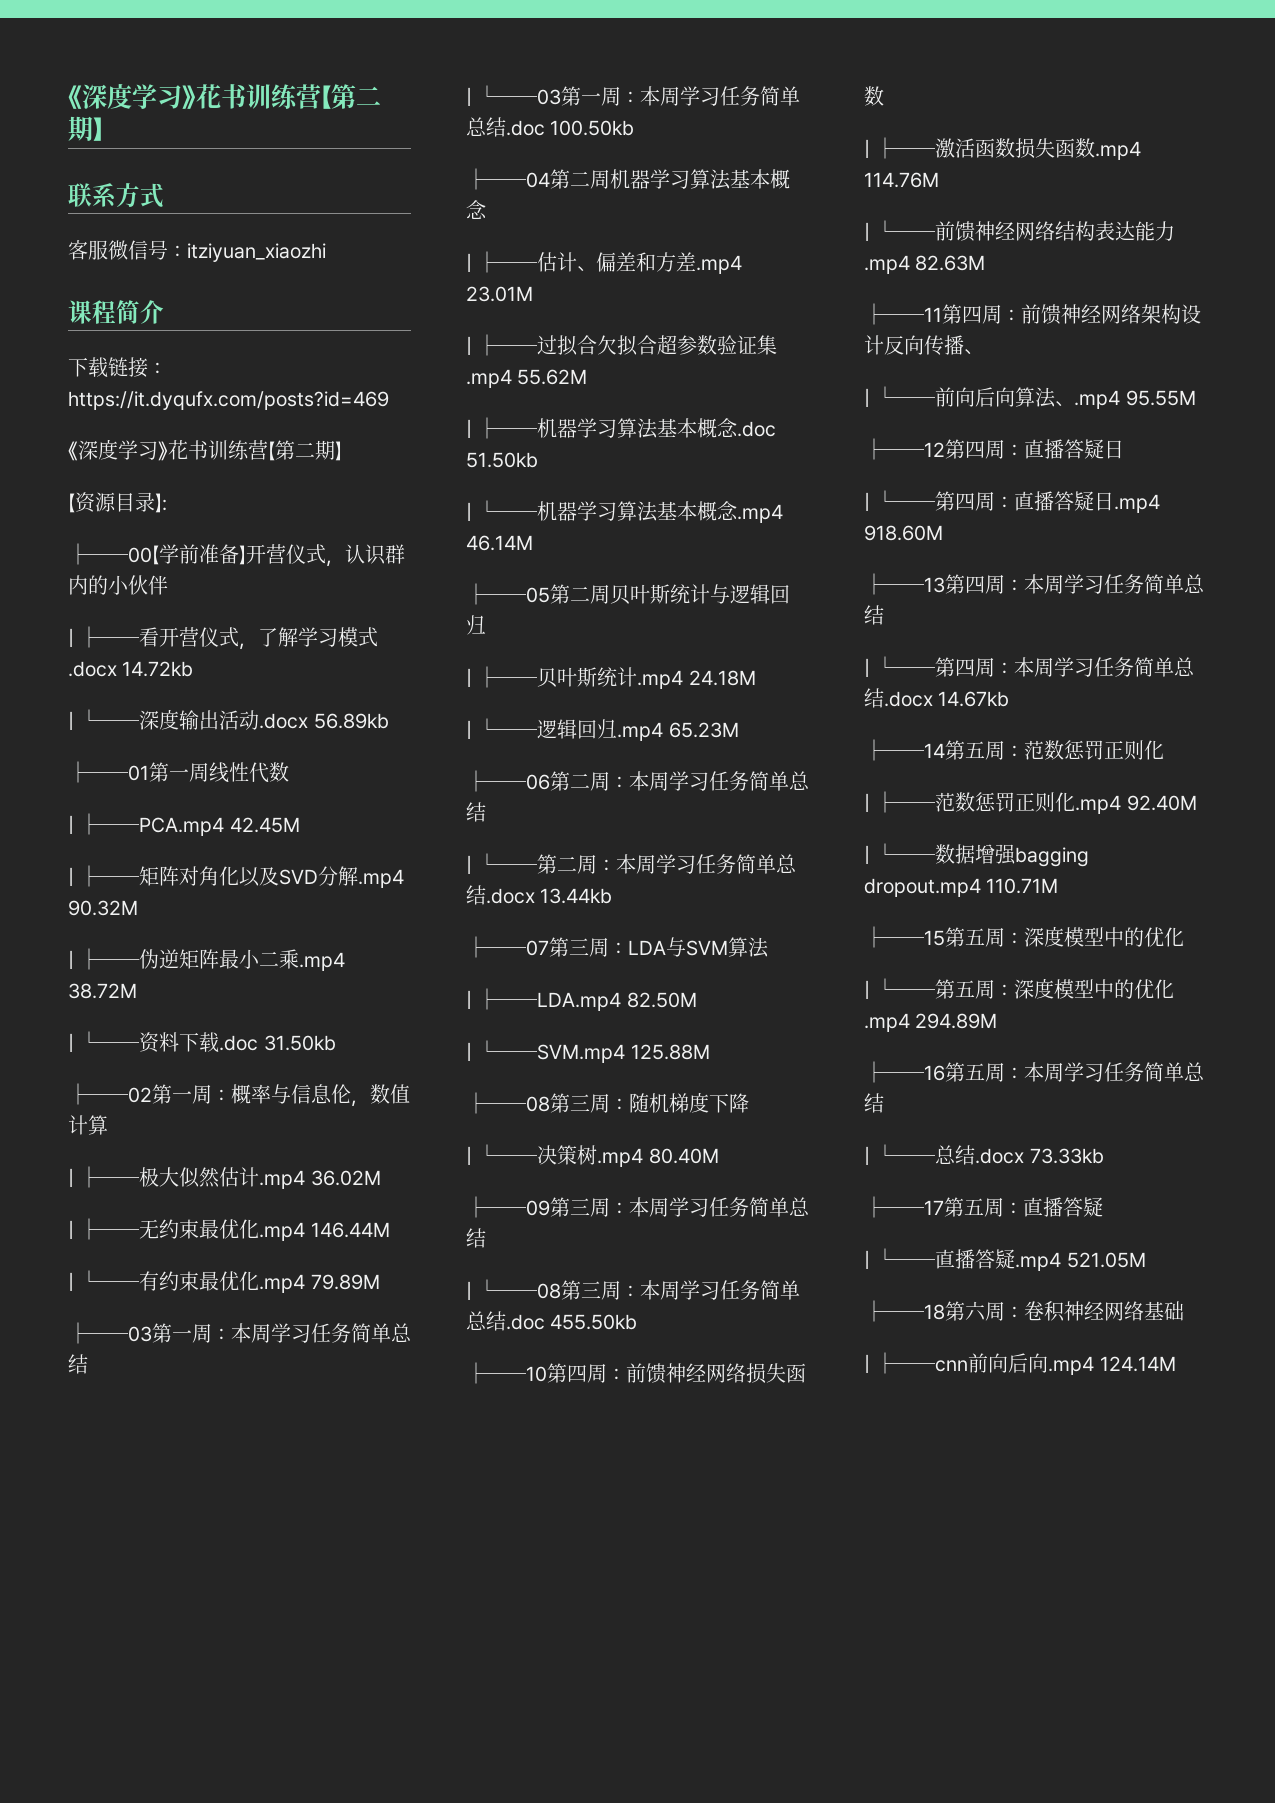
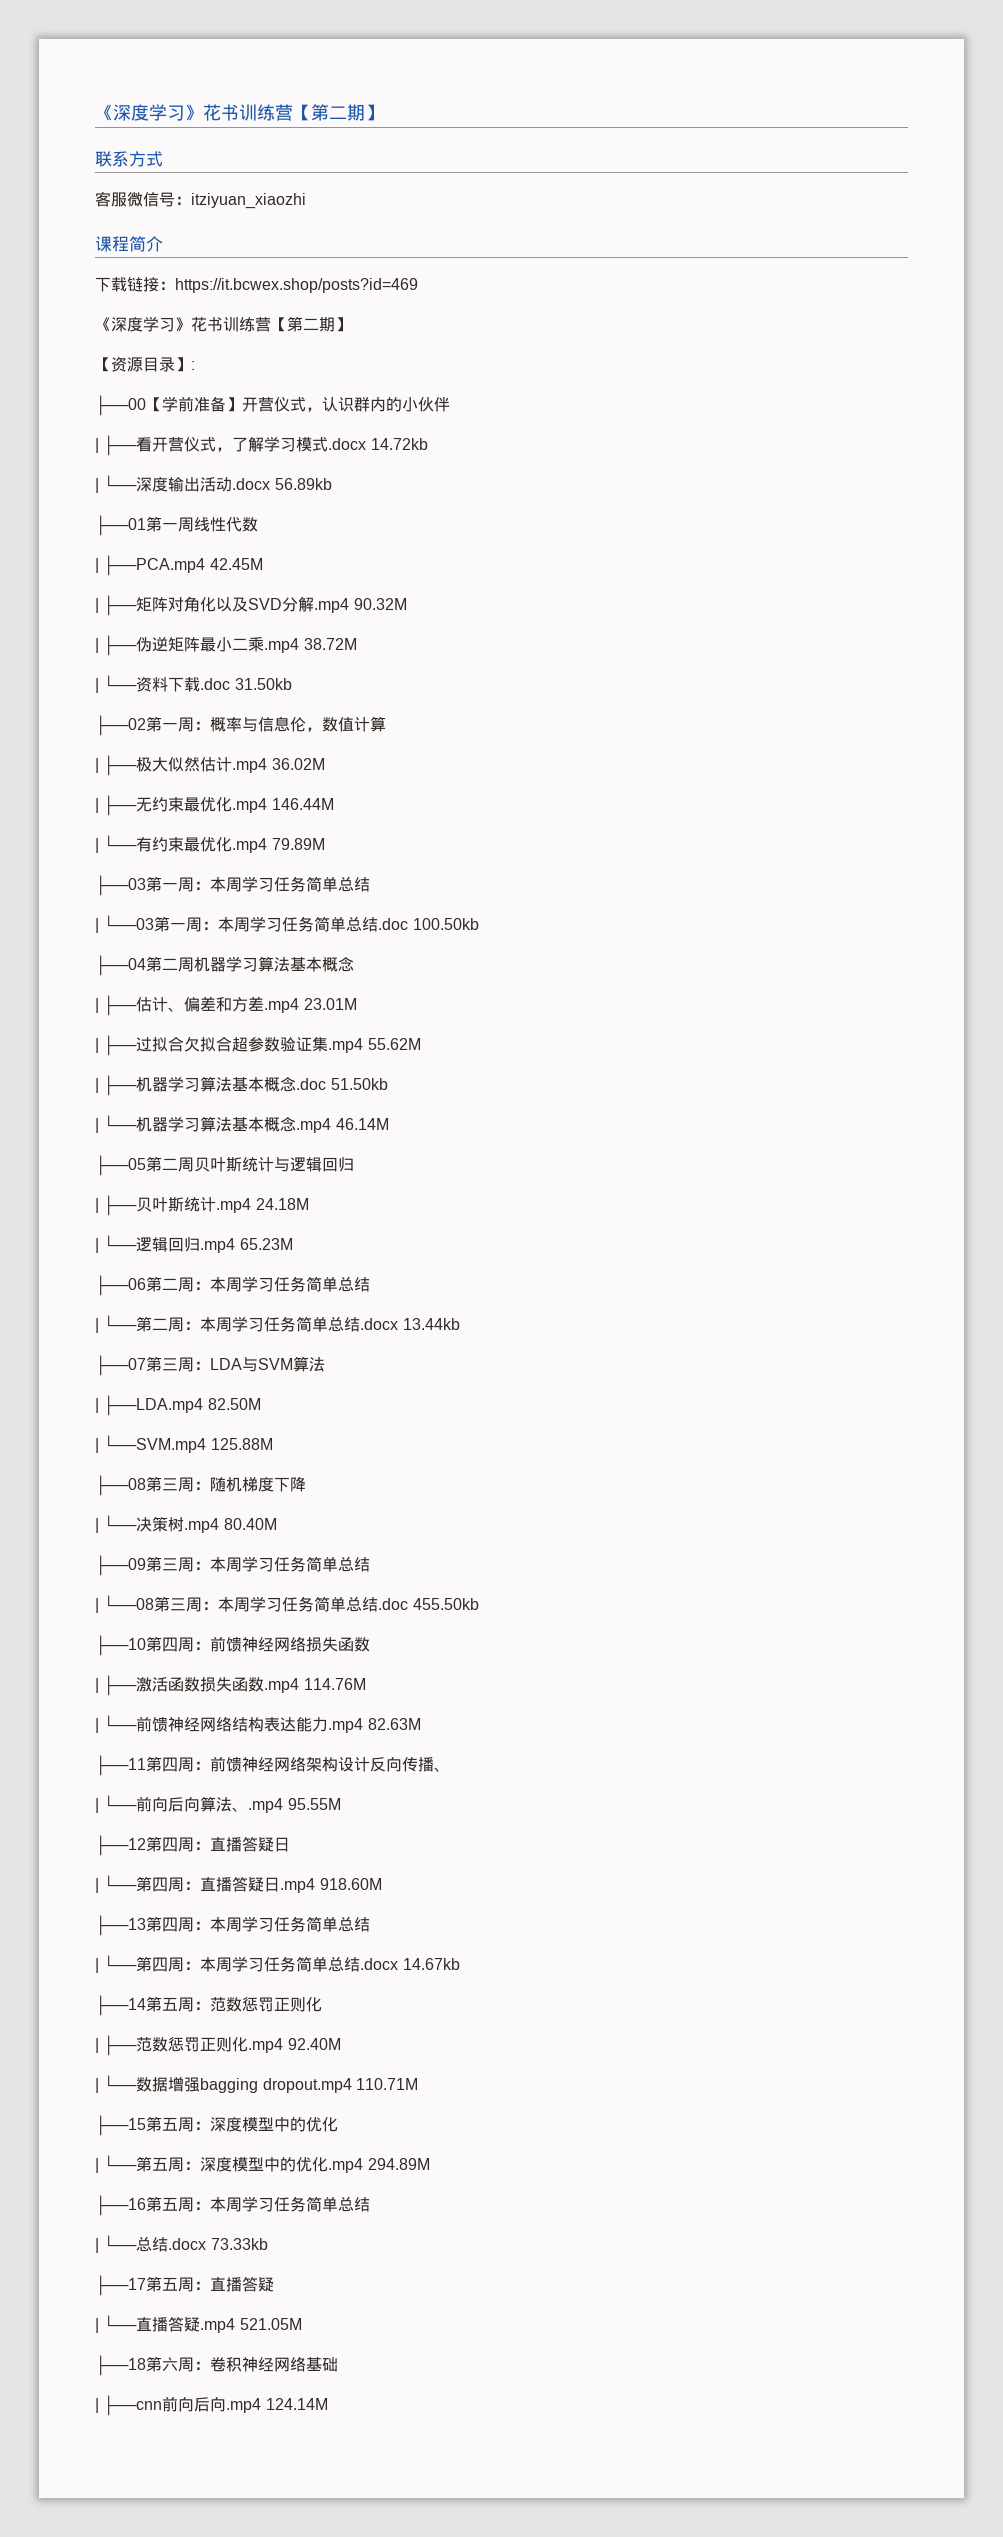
- 下载链接：https://it.dyqufx.com/posts?id=469
+ 下载链接：https://it.bcwex.shop/posts?id=469

